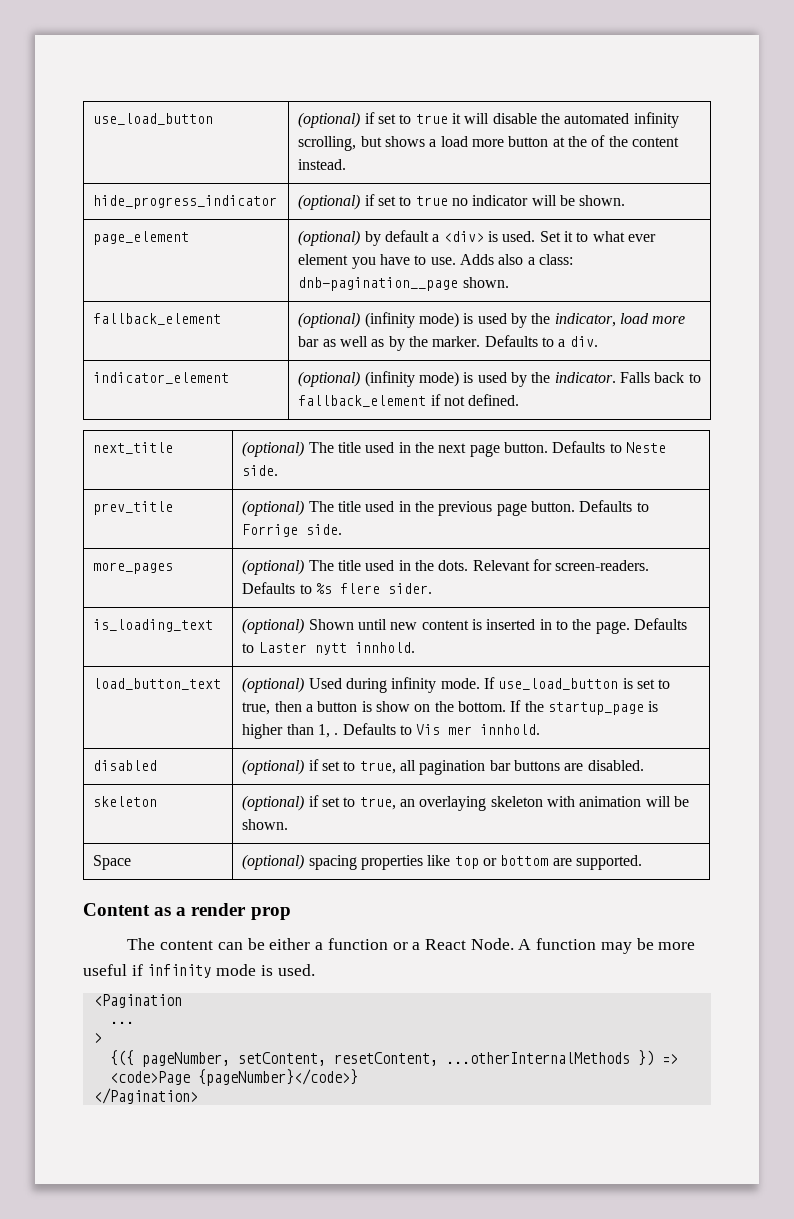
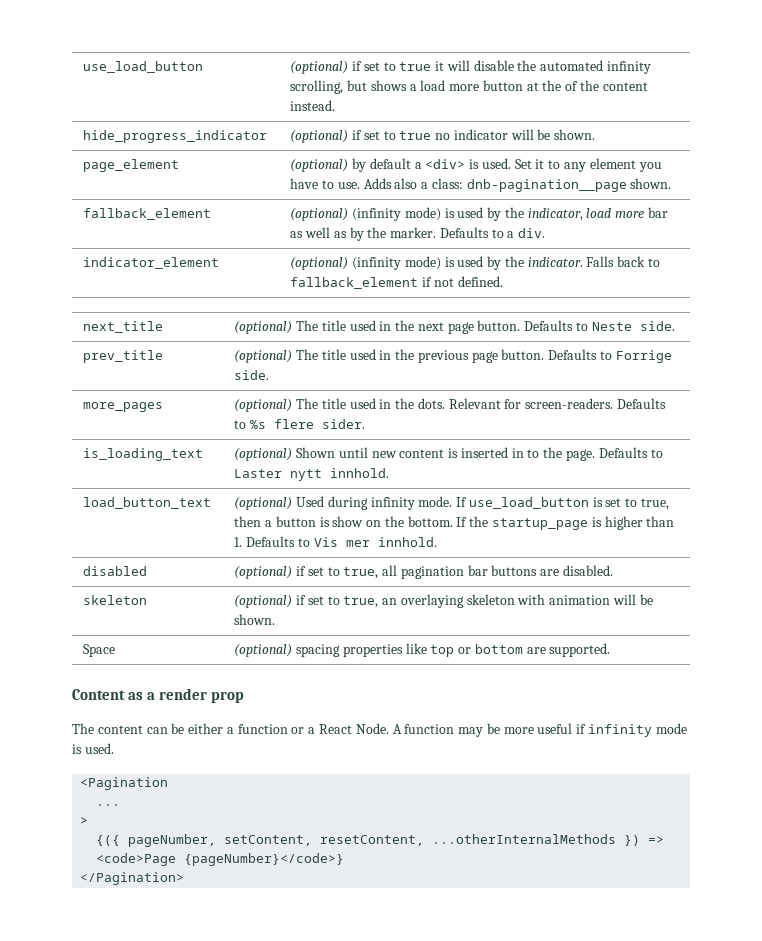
- page_element | (optional) by default a <div> is used. Set it to what ever element you have to use. Adds also a class: dnb-pagination__page shown.
+ page_element | (optional) by default a <div> is used. Set it to any element you have to use. Adds also a class: dnb-pagination__page shown.
- load_button_text | (optional) Used during infinity mode. If use_load_button is set to true, then a button is show on the bottom. If the startup_page is higher than 1, . Defaults to Vis mer innhold.
+ load_button_text | (optional) Used during infinity mode. If use_load_button is set to true, then a button is show on the bottom. If the startup_page is higher than 1. Defaults to Vis mer innhold.

